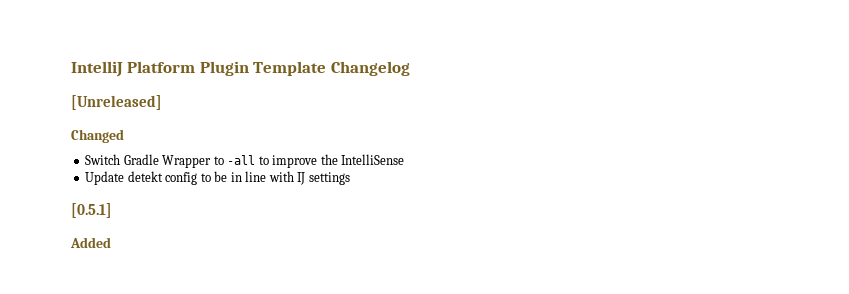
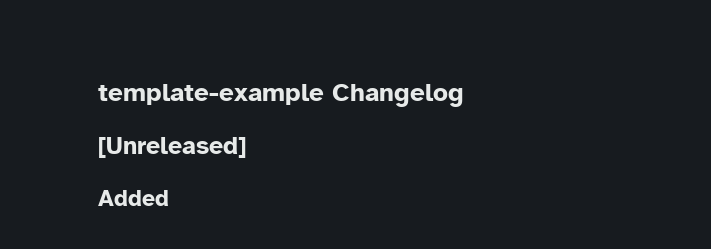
- IntelliJ Platform Plugin Template Changelog
+ template-example Changelog
  [Unreleased]
- Changed
- Switch Gradle Wrapper to -all to improve the IntelliSense
- Update detekt config to be in line with IJ settings
- [0.5.1]

